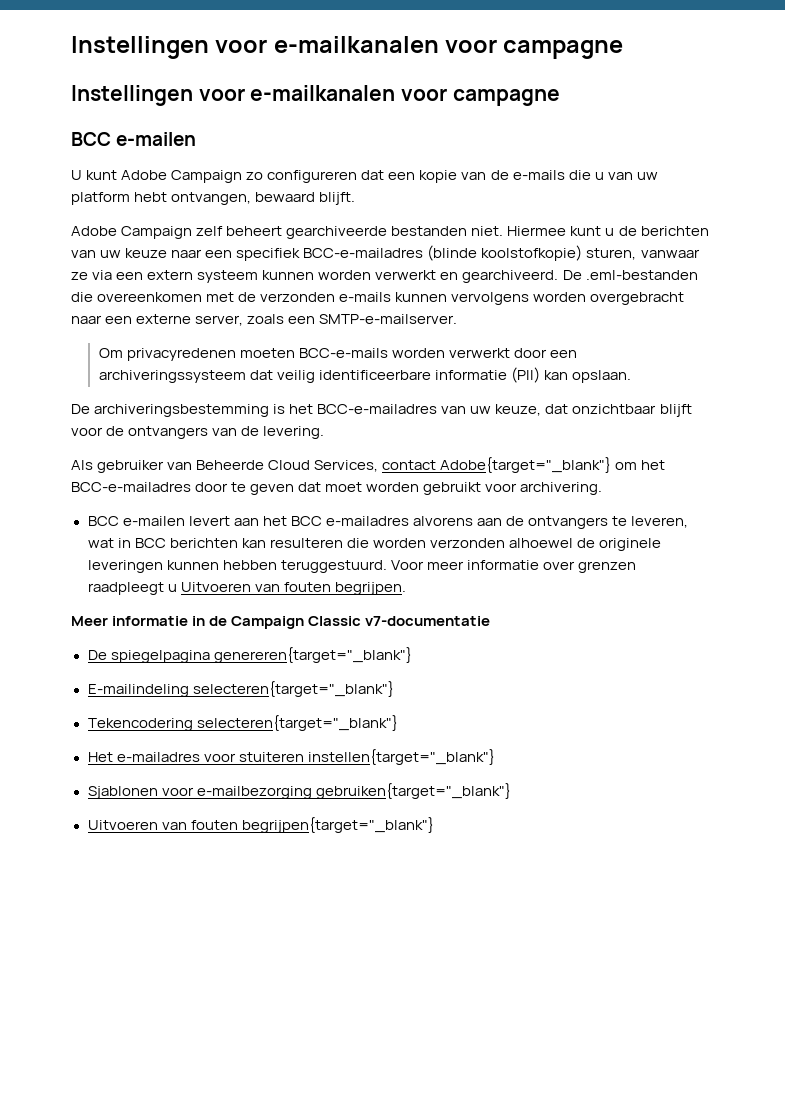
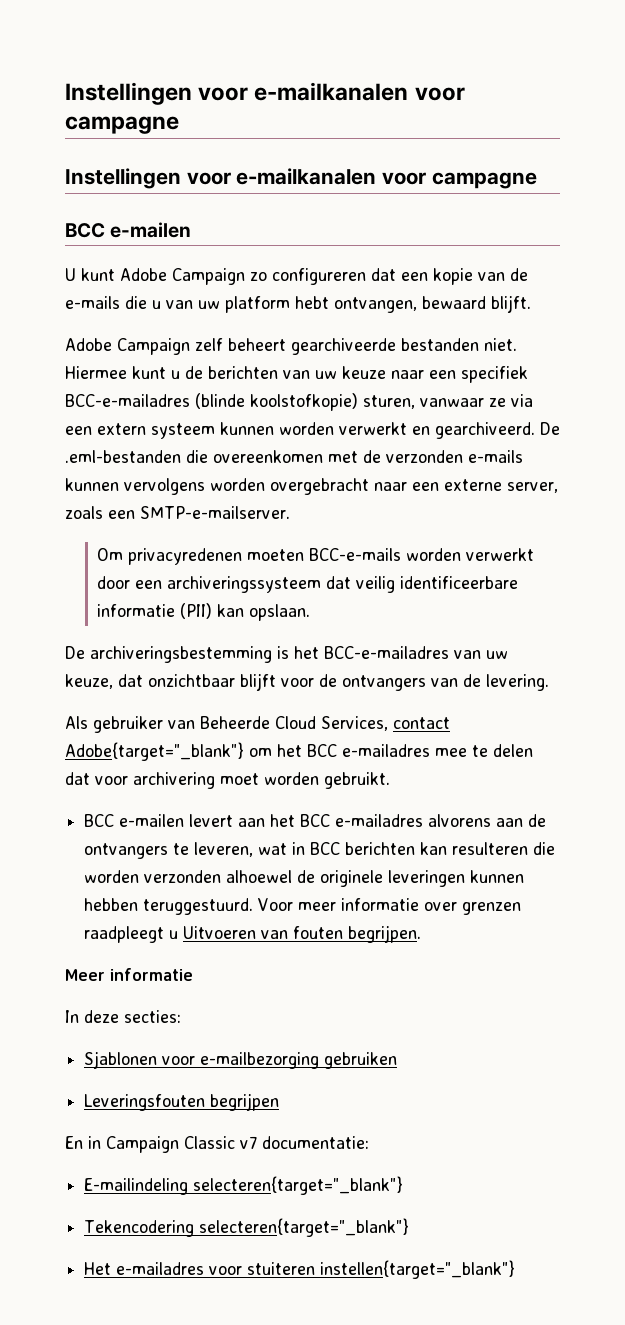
- Als gebruiker van Beheerde Cloud Services, contact Adobe{target="_blank"} om het BCC-e-mailadres door te geven dat moet worden gebruikt voor archivering.
+ Als gebruiker van Beheerde Cloud Services, contact Adobe{target="_blank"} om het BCC e-mailadres mee te delen dat voor archivering moet worden gebruikt.
- Meer informatie in de Campaign Classic v7-documentatie
- De spiegelpagina genereren{target="_blank"}
+ Meer informatie
+ In deze secties:
+ Sjablonen voor e-mailbezorging gebruiken
+ Leveringsfouten begrijpen
+ En in Campaign Classic v7 documentatie:
- Sjablonen voor e-mailbezorging gebruiken{target="_blank"}
- Uitvoeren van fouten begrijpen{target="_blank"}

